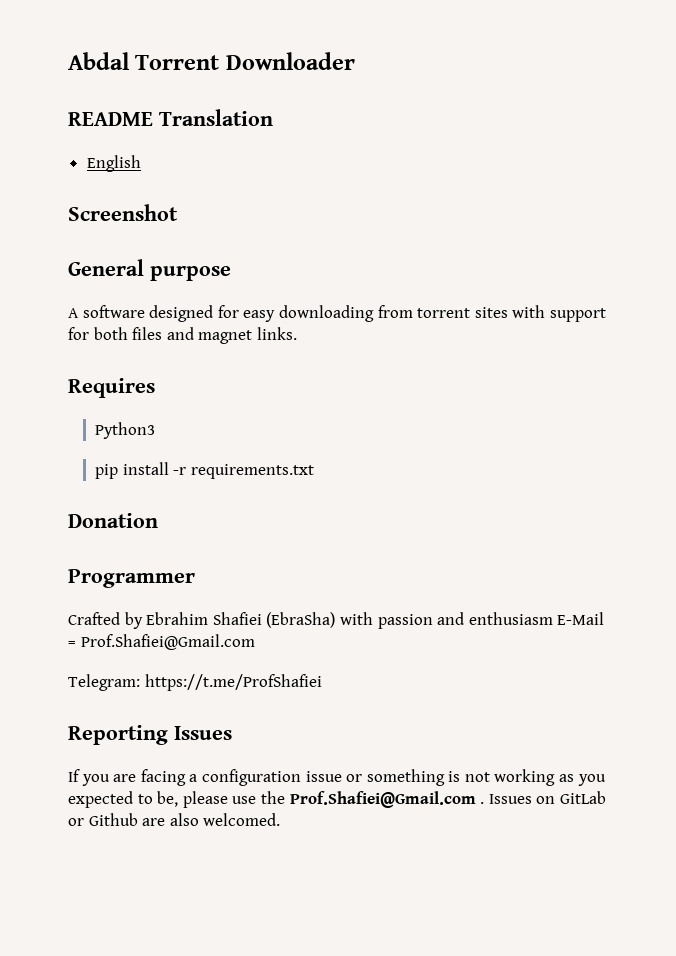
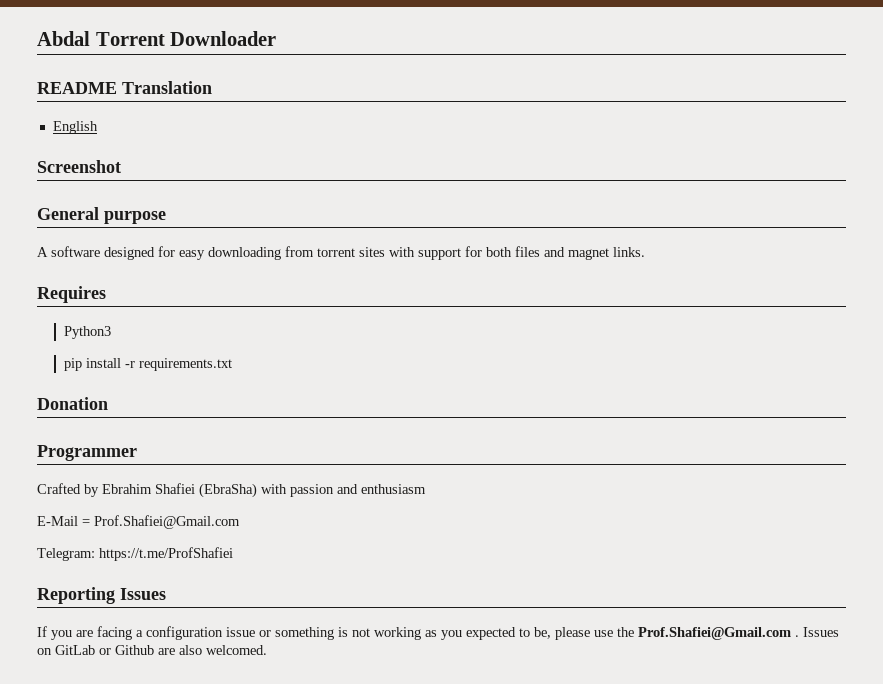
- Crafted by Ebrahim Shafiei (EbraSha) with passion and enthusiasm E-Mail = Prof.Shafiei@Gmail.com
+ Crafted by Ebrahim Shafiei (EbraSha) with passion and enthusiasm
+ E-Mail = Prof.Shafiei@Gmail.com

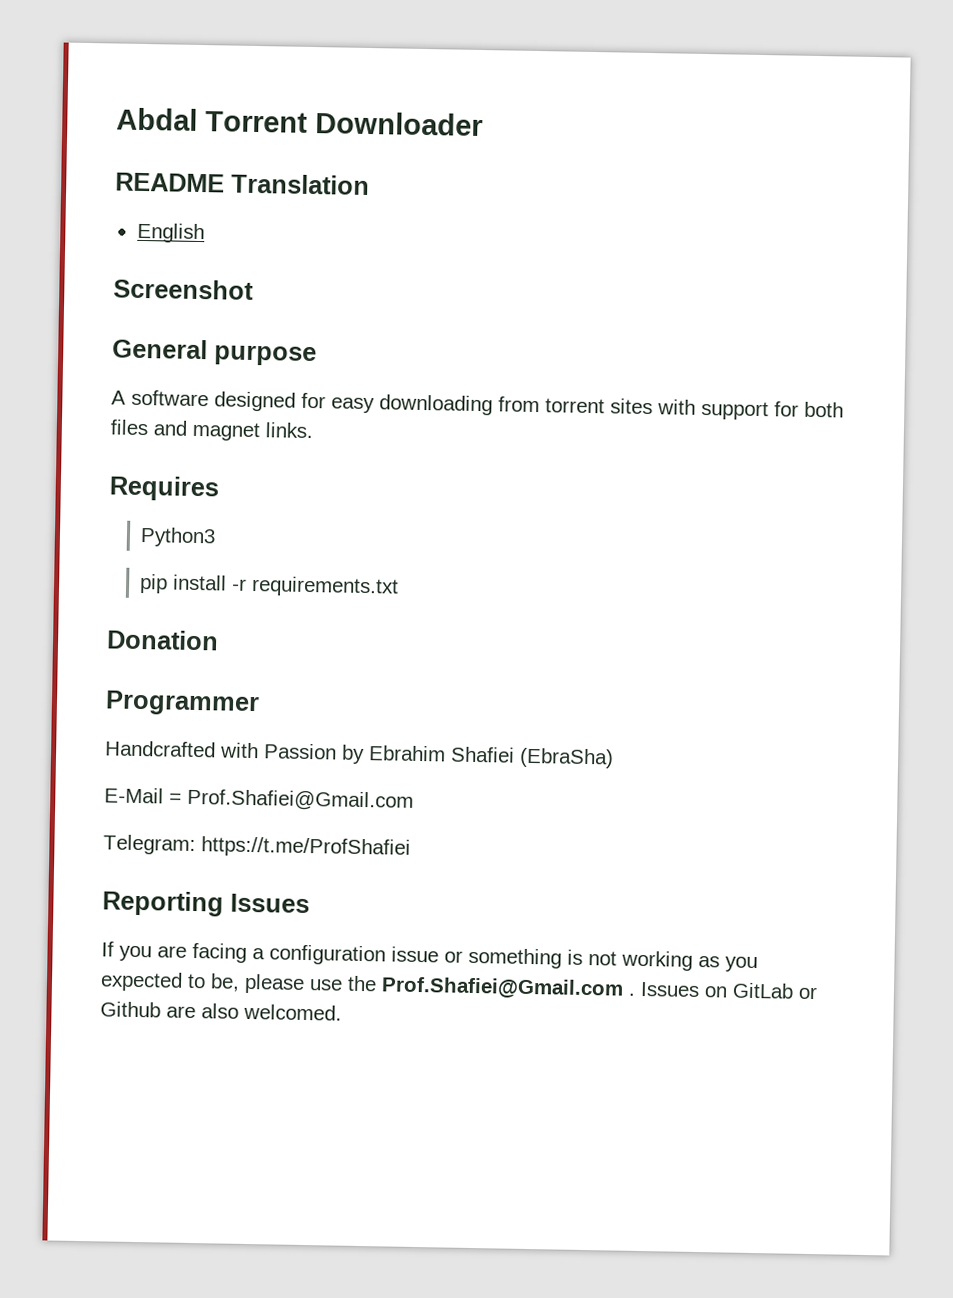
- Crafted by Ebrahim Shafiei (EbraSha) with passion and enthusiasm
+ Handcrafted with Passion by Ebrahim Shafiei (EbraSha)

